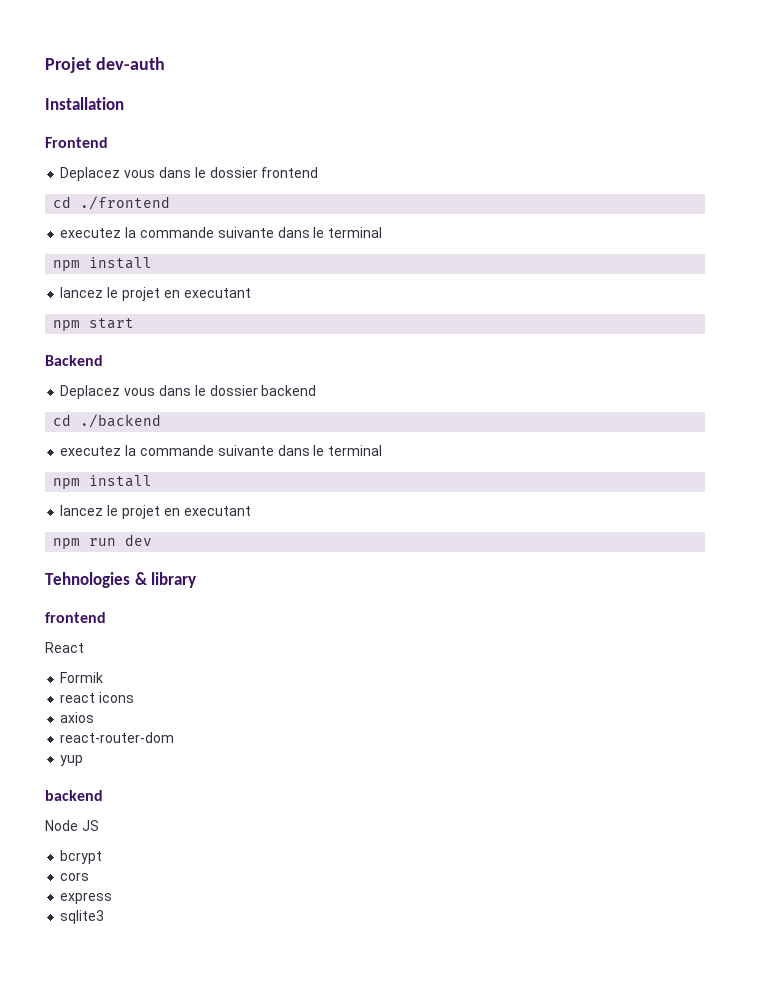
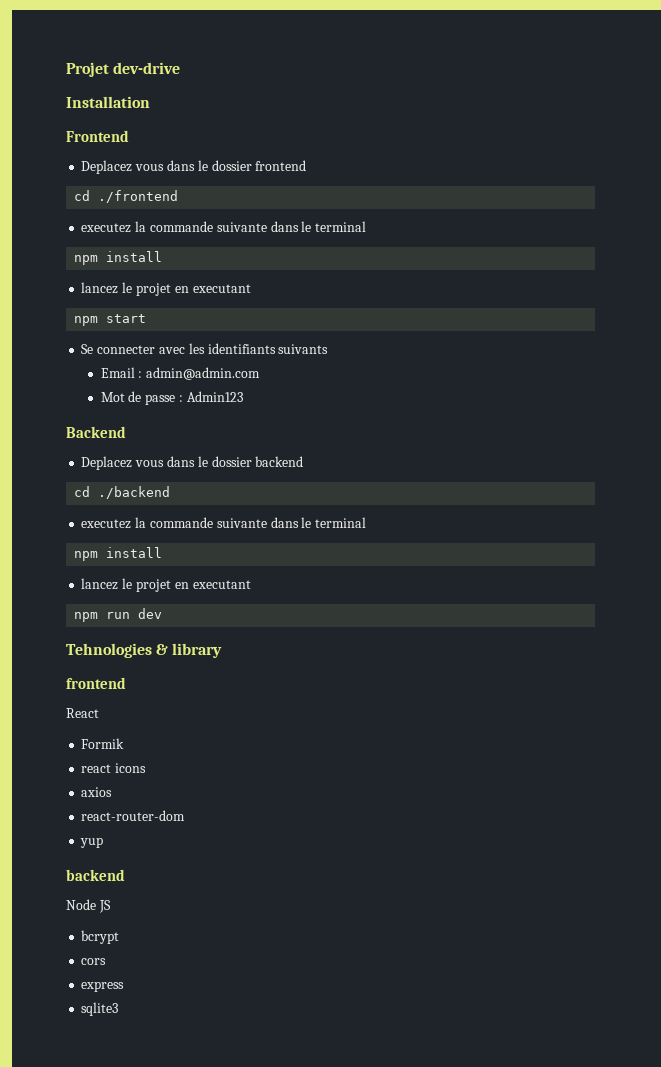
- Projet dev-auth
+ Projet dev-drive
+ Se connecter avec les identifiants suivants
+ Email : admin@admin.com
+ Mot de passe : Admin123

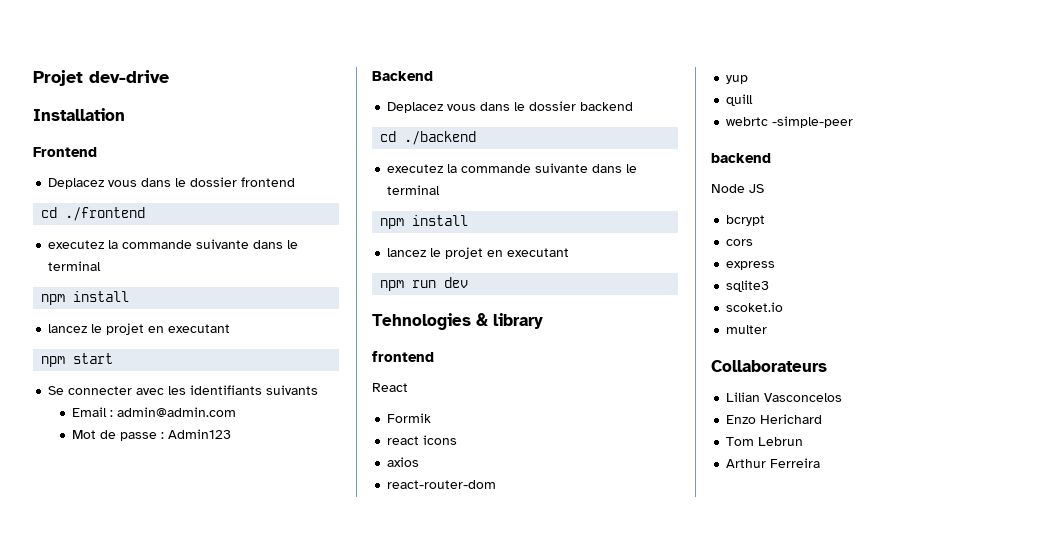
+ quill
+ webrtc -simple-peer
+ scoket.io
+ multer
+ Collaborateurs
+ Lilian Vasconcelos
+ Enzo Herichard
+ Tom Lebrun
+ Arthur Ferreira

